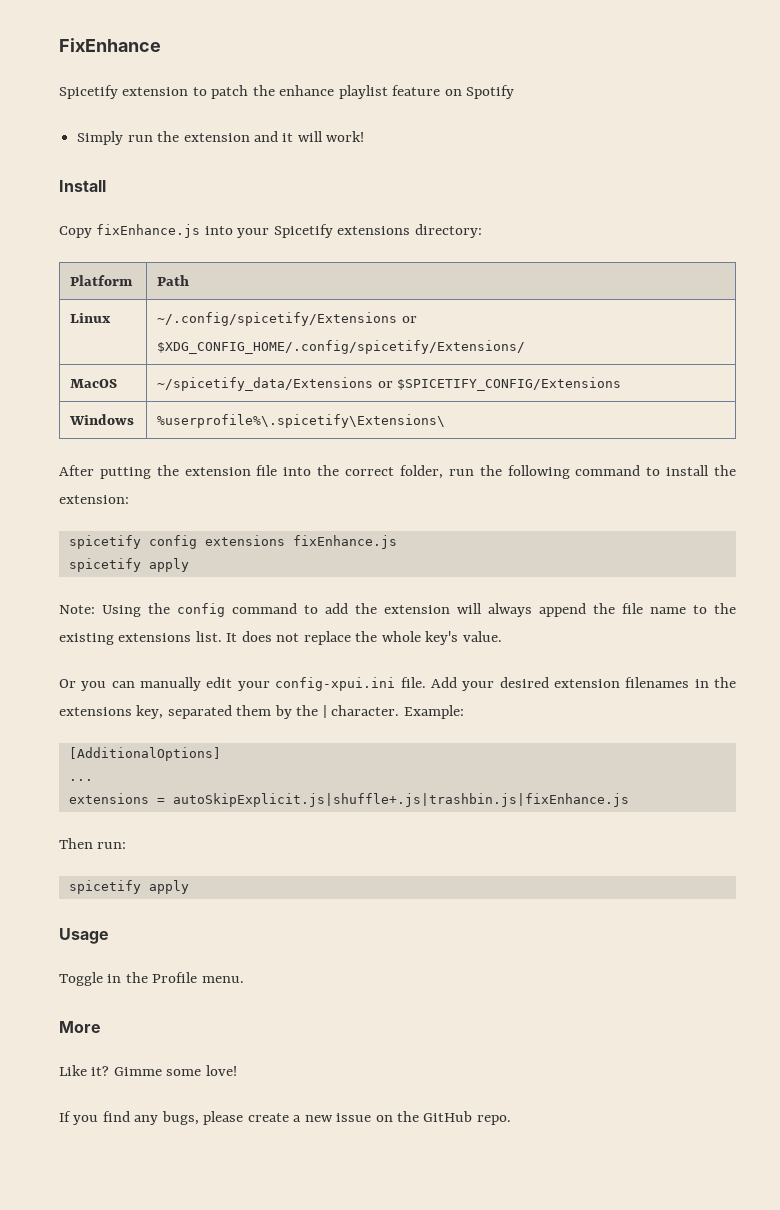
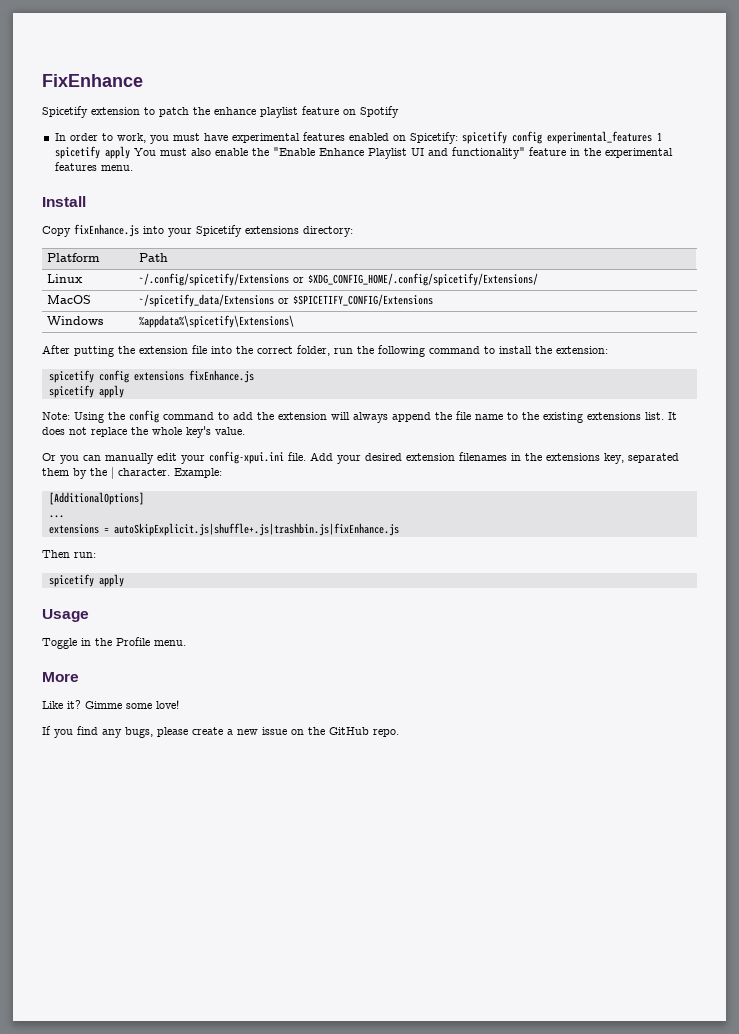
- Simply run the extension and it will work!
+ In order to work, you must have experimental features enabled on Spicetify: spicetify config experimental_features 1 spicetify apply You must also enable the "Enable Enhance Playlist UI and functionality" feature in the experimental features menu.
- Windows | %userprofile%\.spicetify\Extensions\
+ Windows | %appdata%\spicetify\Extensions\

